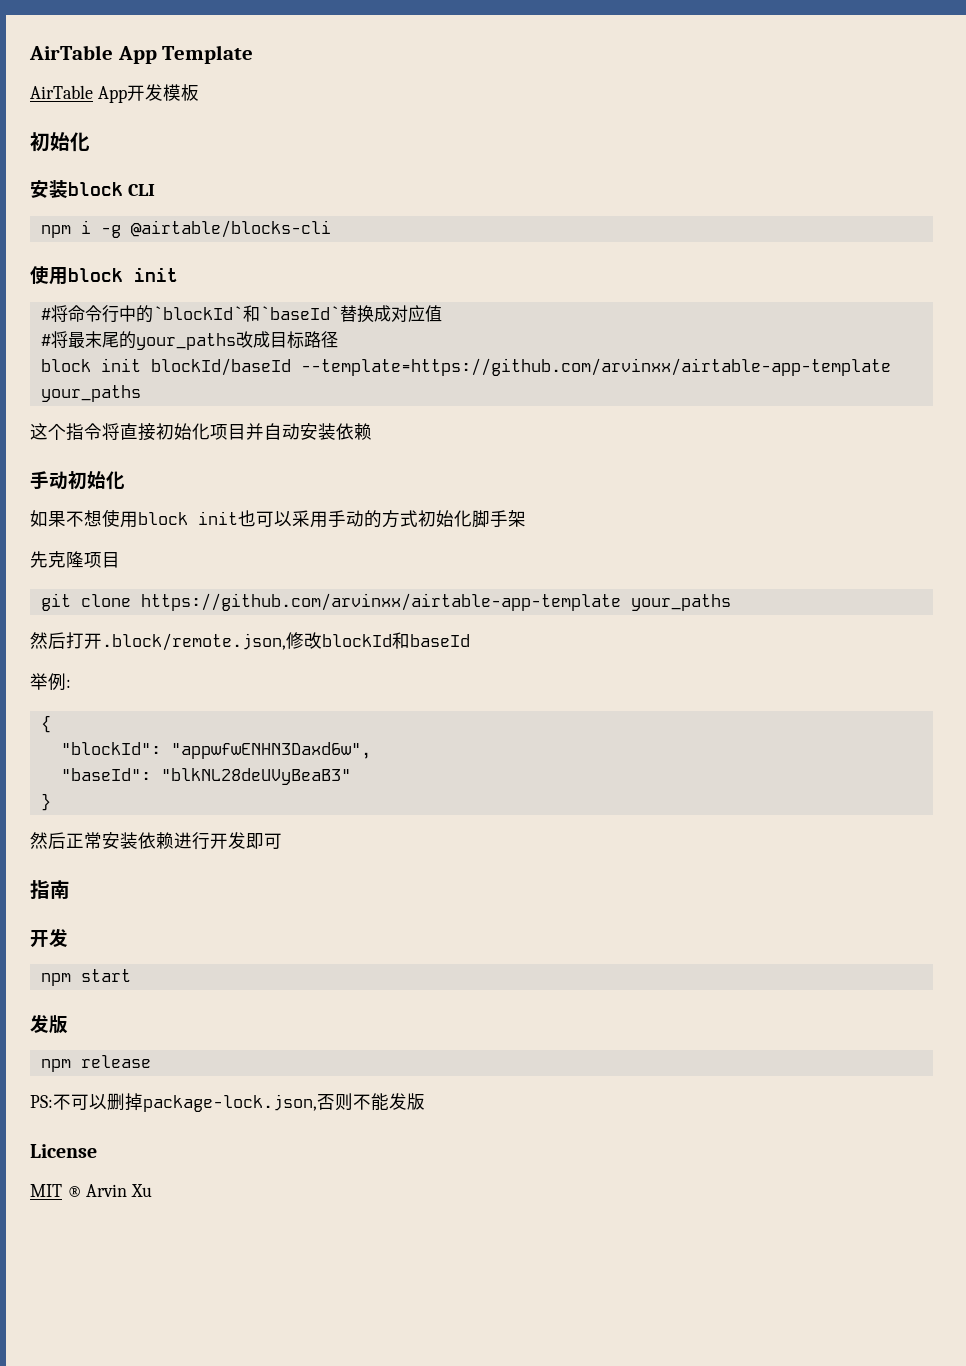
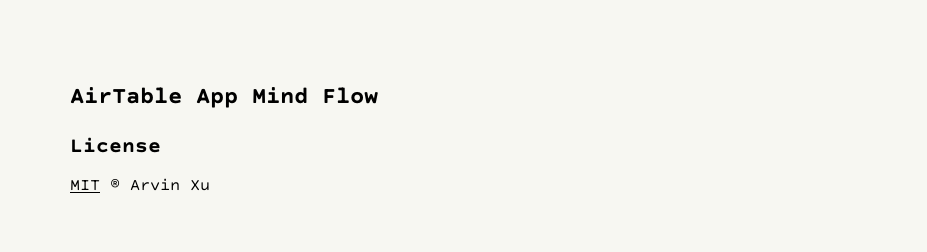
- AirTable App Template
- AirTable App开发模板
- 初始化
- 安装block CLI
- npm i -g @airtable/blocks-cli
- 使用block init
- #将命令行中的`blockId`和`baseId`替换成对应值
- #将最末尾的your_paths改成目标路径
- block init blockId/baseId --template=https://github.com/arvinxx/airtable-app-template your_paths
- 这个指令将直接初始化项目并自动安装依赖
- 手动初始化
- 如果不想使用block init也可以采用手动的方式初始化脚手架
- 先克隆项目
- git clone https://github.com/arvinxx/airtable-app-template your_paths
- 然后打开.block/remote.json,修改blockId和baseId
- 举例:
- {
- "blockId": "appwfwENHN3Daxd6w",
- "baseId": "blkNL28deUVyBeaB3"
- }
- 然后正常安装依赖进行开发即可
- 指南
- 开发
- npm start
- 发版
- npm release
- PS:不可以删掉package-lock.json,否则不能发版
+ AirTable App Mind Flow

